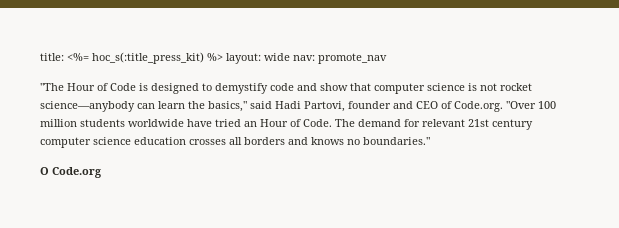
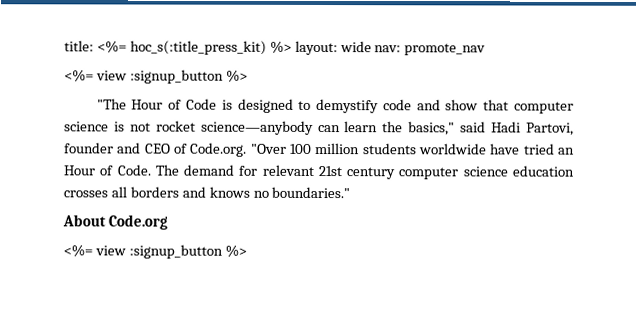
  title: <%= hoc_s(:title_press_kit) %> layout: wide nav: promote_nav
+ <%= view :signup_button %>
- О Code.org
+ About Code.org
+ <%= view :signup_button %>

